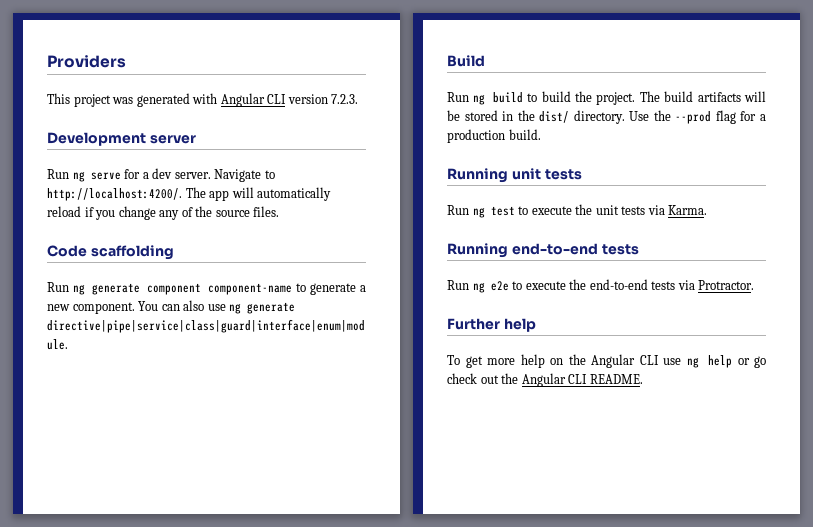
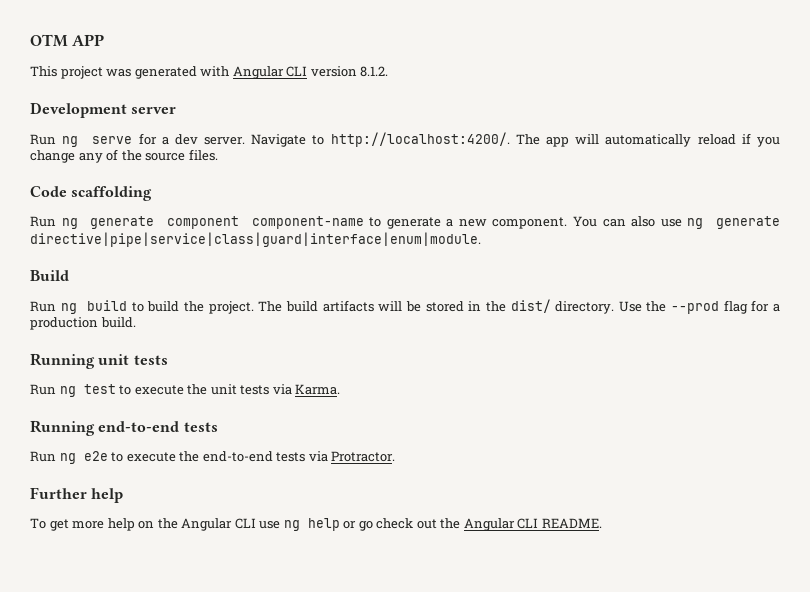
- Providers
+ OTM APP
- This project was generated with Angular CLI version 7.2.3.
+ This project was generated with Angular CLI version 8.1.2.

